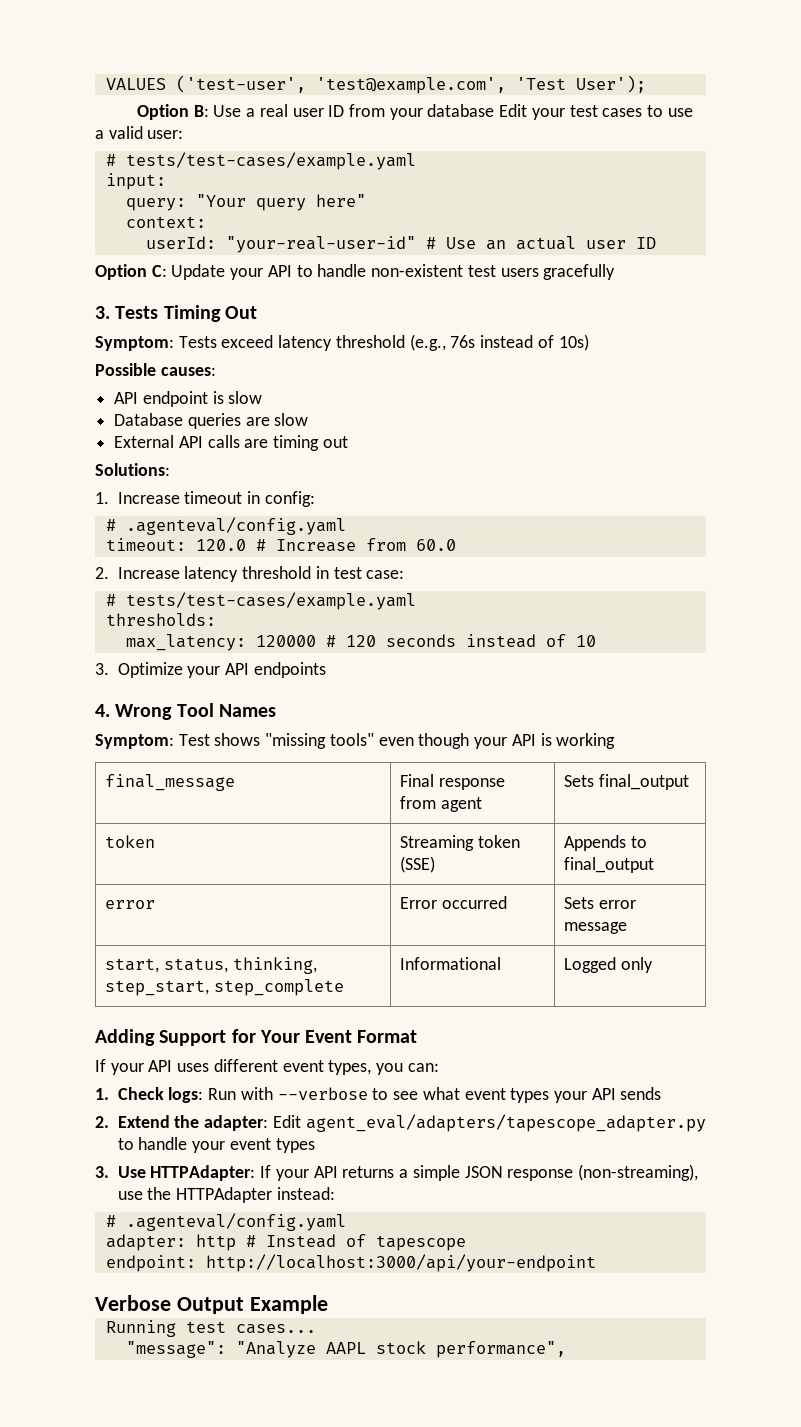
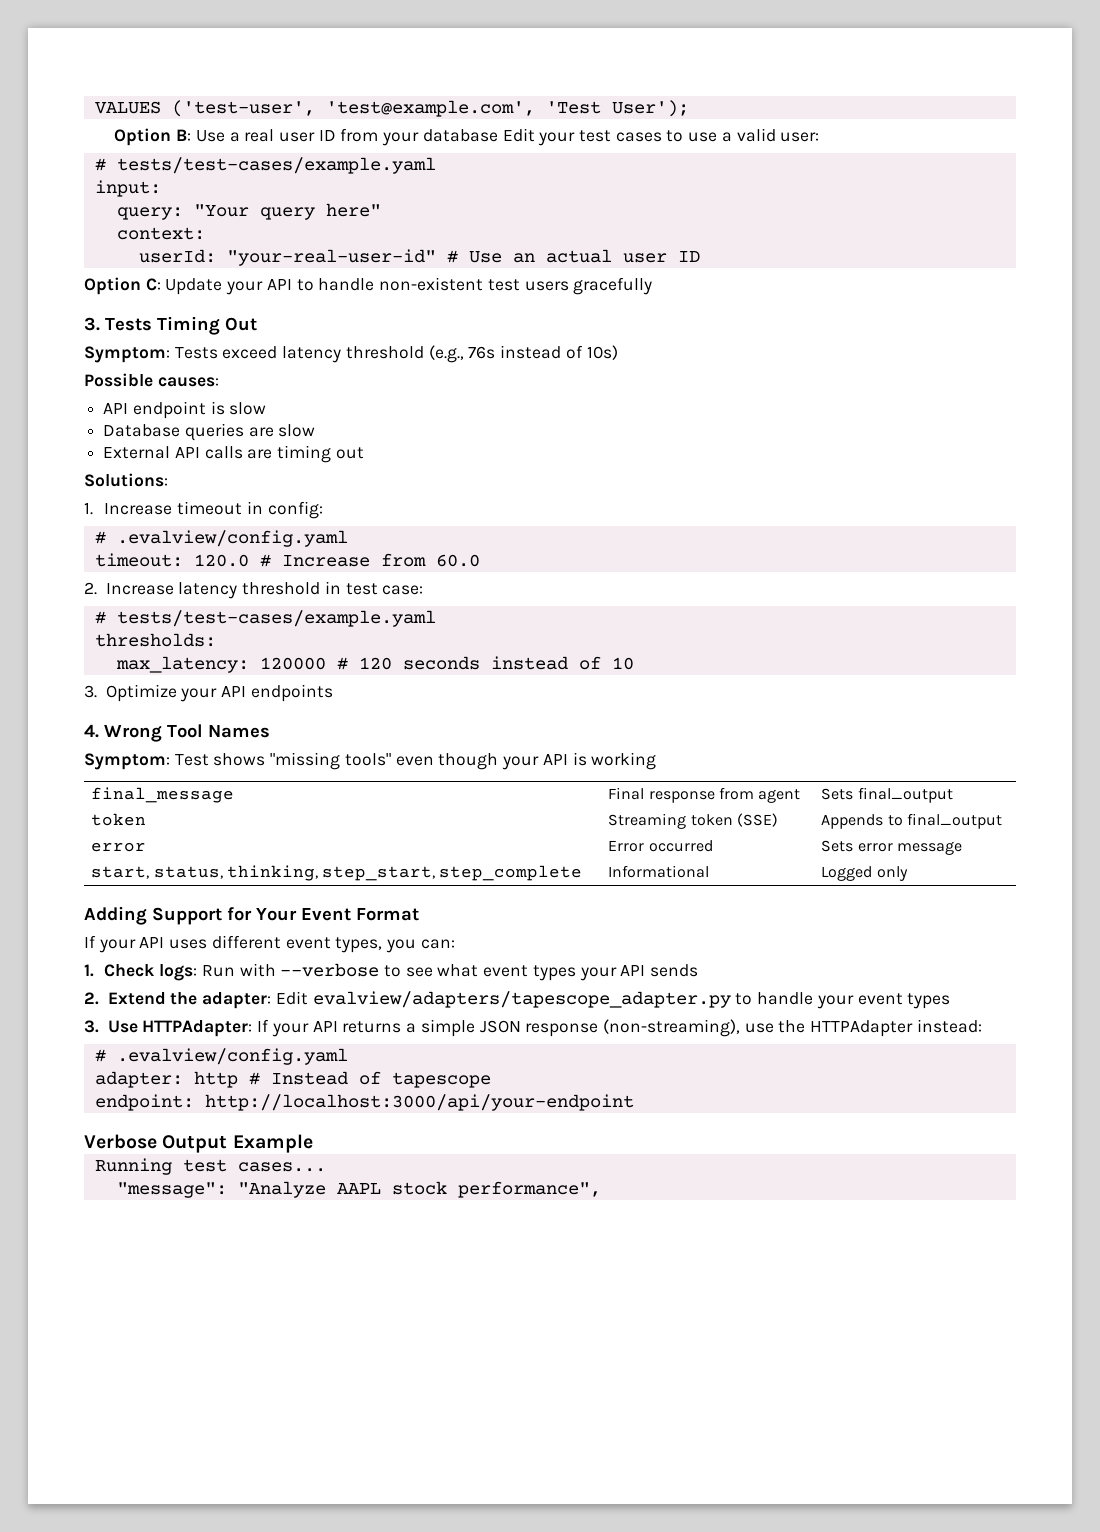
  1. Increase timeout in config:
- # .agenteval/config.yaml
+ # .evalview/config.yaml
- 2. Extend the adapter: Edit agent_eval/adapters/tapescope_adapter.py to handle your event types
+ 2. Extend the adapter: Edit evalview/adapters/tapescope_adapter.py to handle your event types
  3. Use HTTPAdapter: If your API returns a simple JSON response (non-streaming), use the HTTPAdapter instead:
- # .agenteval/config.yaml
+ # .evalview/config.yaml

